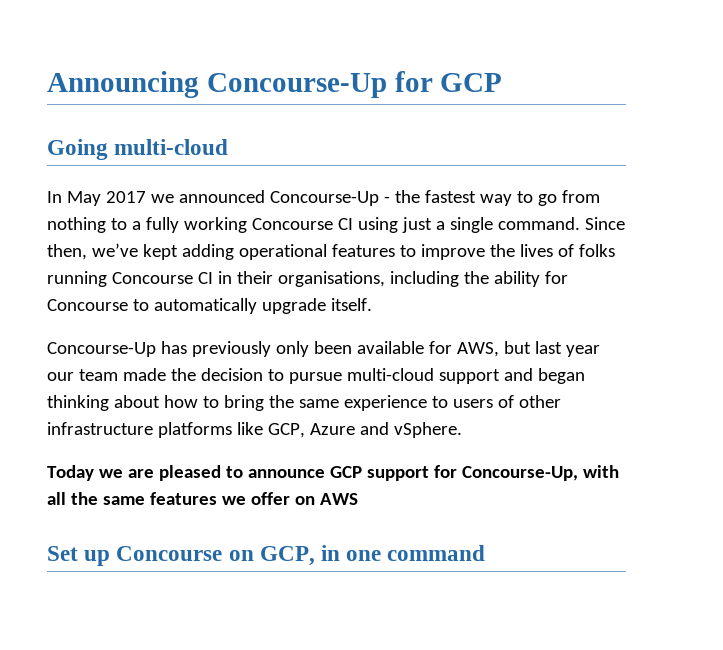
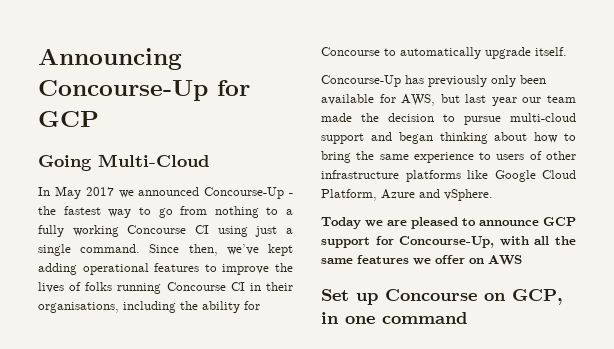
- Going multi-cloud
+ Going Multi-Cloud
- Concourse-Up has previously only been available for AWS, but last year our team made the decision to pursue multi-cloud support and began thinking about how to bring the same experience to users of other infrastructure platforms like GCP, Azure and vSphere.
+ Concourse-Up has previously only been available for AWS, but last year our team made the decision to pursue multi-cloud support and began thinking about how to bring the same experience to users of other infrastructure platforms like Google Cloud Platform, Azure and vSphere.

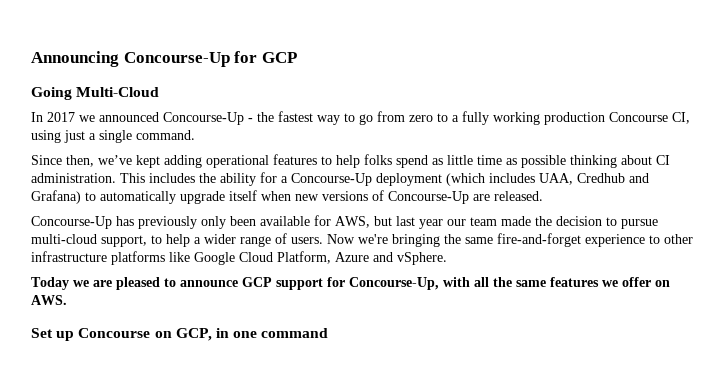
- In May 2017 we announced Concourse-Up - the fastest way to go from nothing to a fully working Concourse CI using just a single command. Since then, we’ve kept adding operational features to improve the lives of folks running Concourse CI in their organisations, including the ability for Concourse to automatically upgrade itself.
+ In 2017 we announced Concourse-Up - the fastest way to go from zero to a fully working production Concourse CI, using just a single command.
+ Since then, we’ve kept adding operational features to help folks spend as little time as possible thinking about CI administration. This includes the ability for a Concourse-Up deployment (which includes UAA, Credhub and Grafana) to automatically upgrade itself when new versions of Concourse-Up are released.
- Concourse-Up has previously only been available for AWS, but last year our team made the decision to pursue multi-cloud support and began thinking about how to bring the same experience to users of other infrastructure platforms like Google Cloud Platform, Azure and vSphere.
+ Concourse-Up has previously only been available for AWS, but last year our team made the decision to pursue multi-cloud support, to help a wider range of users. Now we're bringing the same fire-and-forget experience to other infrastructure platforms like Google Cloud Platform, Azure and vSphere.
- Today we are pleased to announce GCP support for Concourse-Up, with all the same features we offer on AWS
+ Today we are pleased to announce GCP support for Concourse-Up, with all the same features we offer on AWS.

